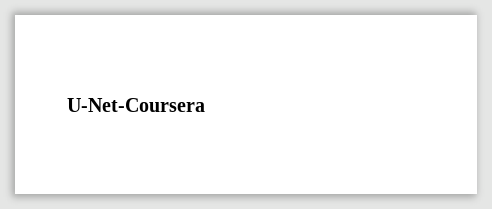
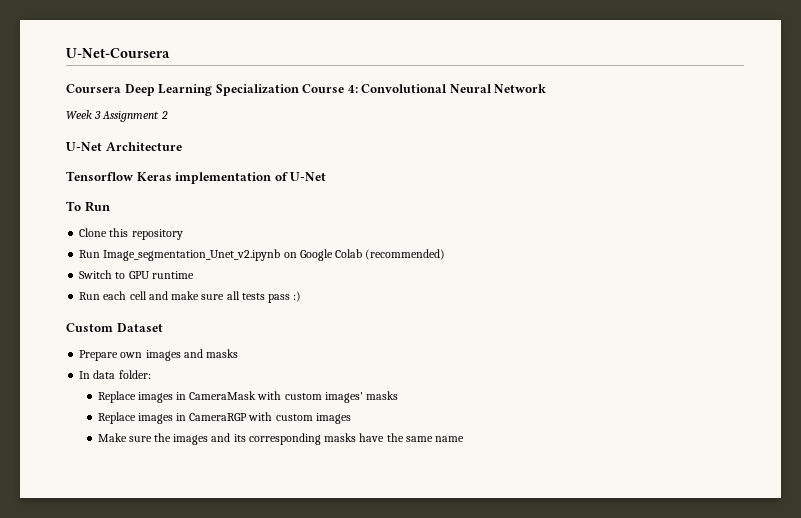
+ Coursera Deep Learning Specialization Course 4: Convolutional Neural Network
+ Week 3 Assignment 2
+ U-Net Architecture
+ Tensorflow Keras implementation of U-Net
+ To Run
+ Clone this repository
+ Run Image_segmentation_Unet_v2.ipynb on Google Colab (recommended)
+ Switch to GPU runtime
+ Run each cell and make sure all tests pass :)
+ Custom Dataset
+ Prepare own images and masks
+ In data folder:
+ Replace images in CameraMask with custom images' masks
+ Replace images in CameraRGP with custom images
+ Make sure the images and its corresponding masks have the same name

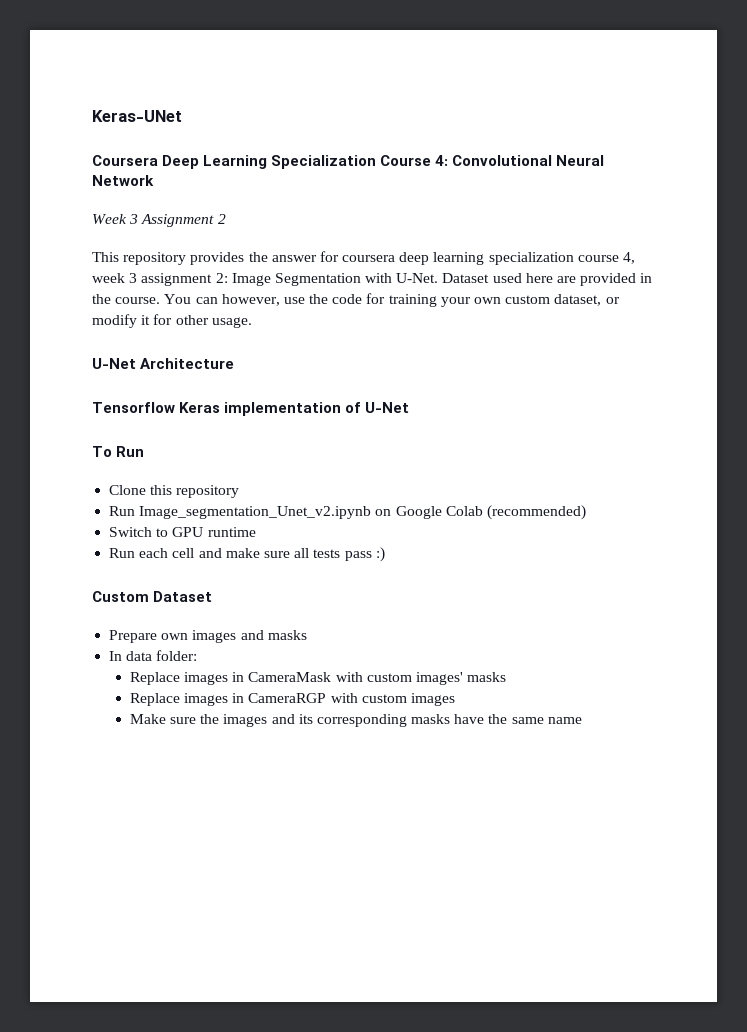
- U-Net-Coursera
+ Keras-UNet
+ This repository provides the answer for coursera deep learning specialization course 4, week 3 assignment 2: Image Segmentation with U-Net. Dataset used here are provided in the course. You can however, use the code for training your own custom dataset, or modify it for other usage.

